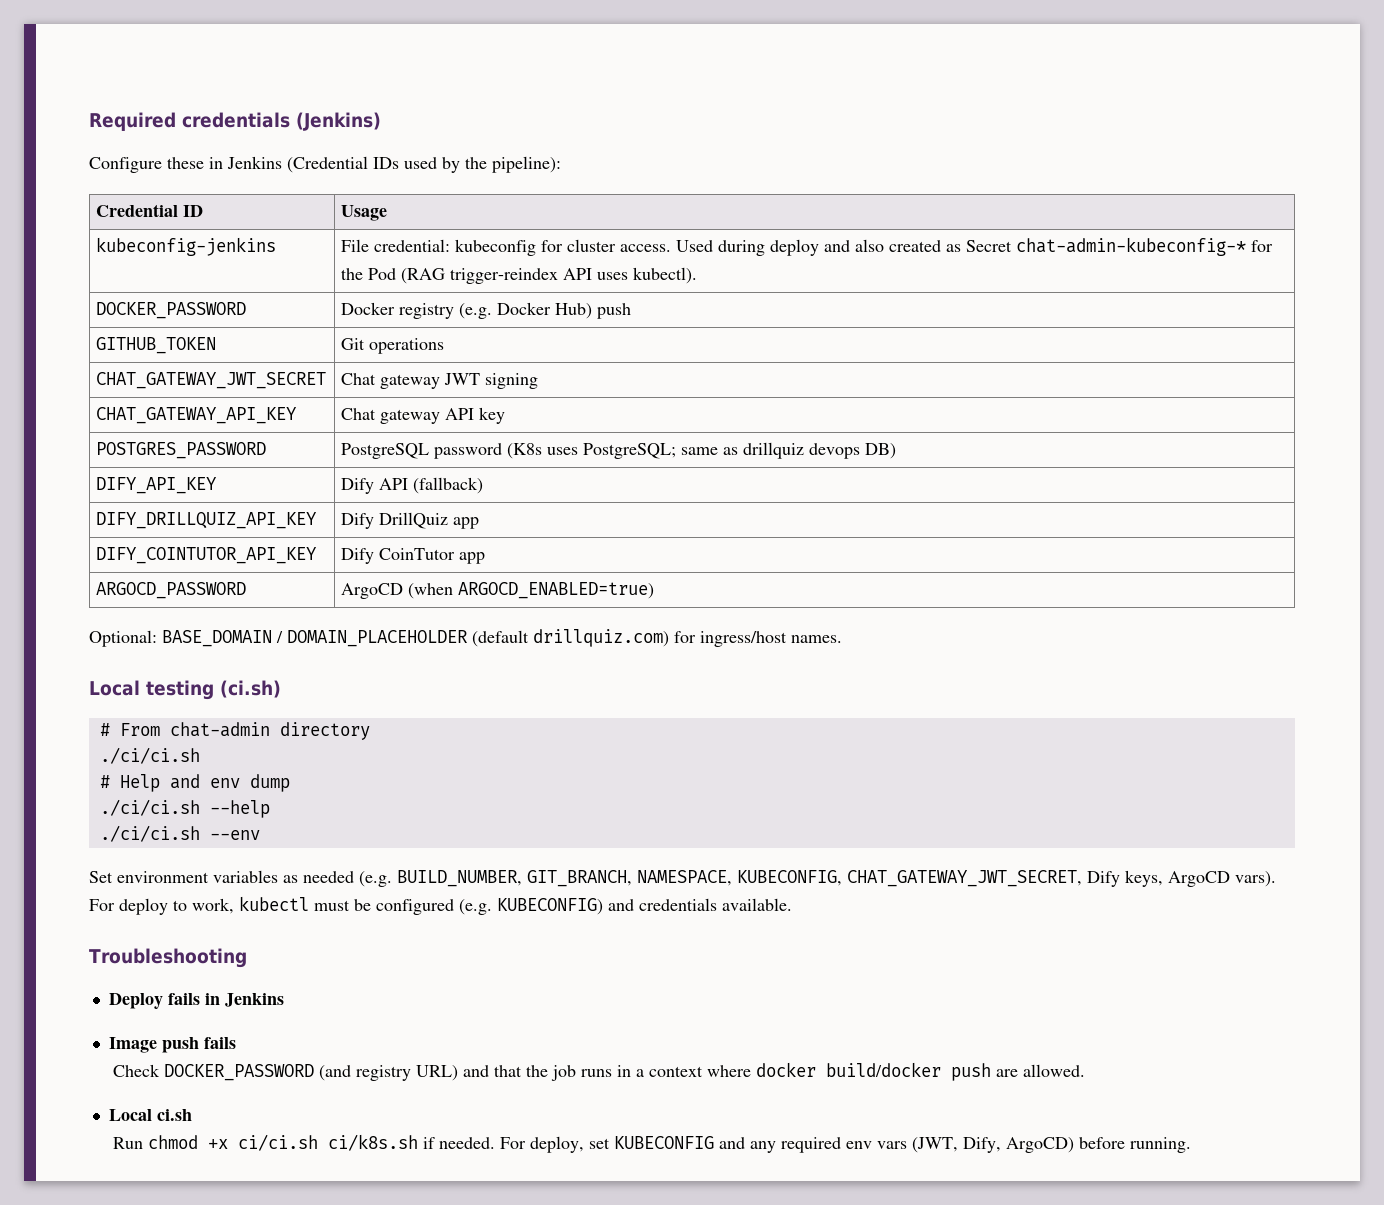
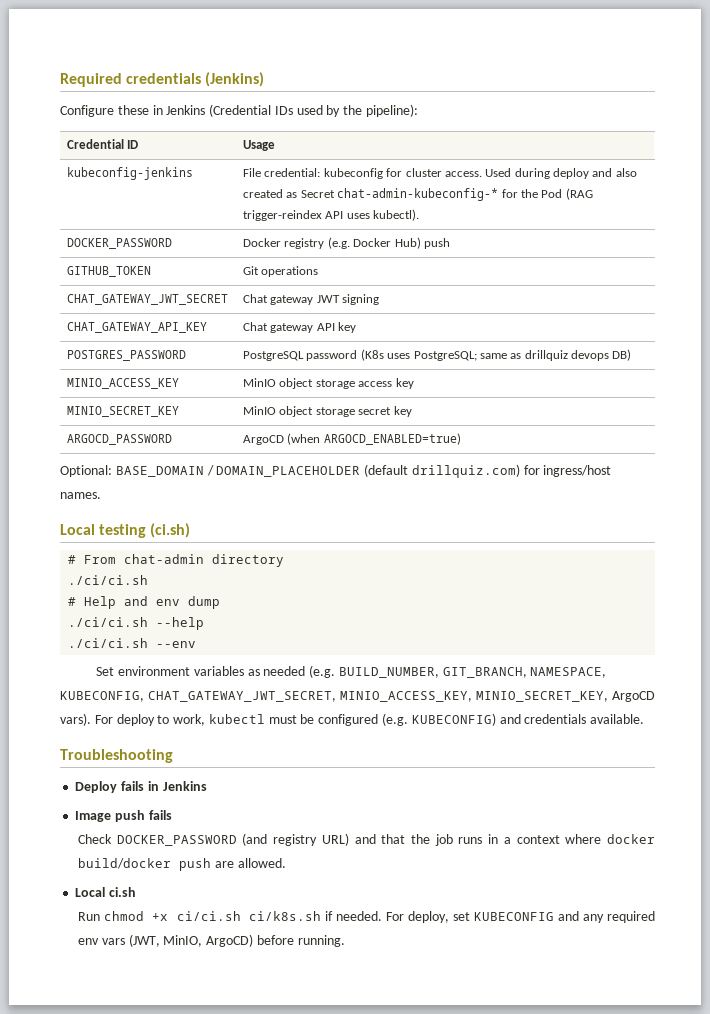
- DIFY_API_KEY | Dify API (fallback)
- DIFY_DRILLQUIZ_API_KEY | Dify DrillQuiz app
- DIFY_COINTUTOR_API_KEY | Dify CoinTutor app
+ MINIO_ACCESS_KEY | MinIO object storage access key
+ MINIO_SECRET_KEY | MinIO object storage secret key
- Set environment variables as needed (e.g. BUILD_NUMBER, GIT_BRANCH, NAMESPACE, KUBECONFIG, CHAT_GATEWAY_JWT_SECRET, Dify keys, ArgoCD vars).
+ Set environment variables as needed (e.g. BUILD_NUMBER, GIT_BRANCH, NAMESPACE, KUBECONFIG, CHAT_GATEWAY_JWT_SECRET, MINIO_ACCESS_KEY, MINIO_SECRET_KEY, ArgoCD vars).
- For deploy, set KUBECONFIG and any required env vars (JWT, Dify, ArgoCD) before running.
+ For deploy, set KUBECONFIG and any required env vars (JWT, MinIO, ArgoCD) before running.

